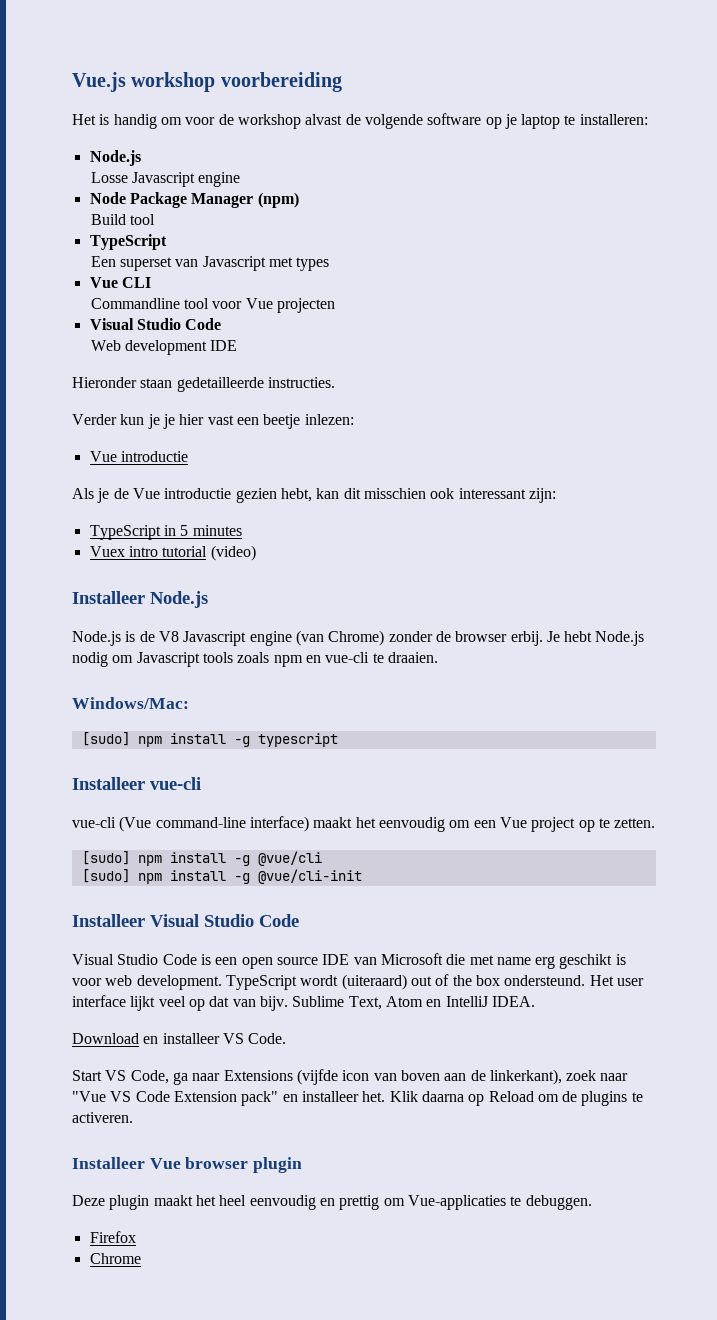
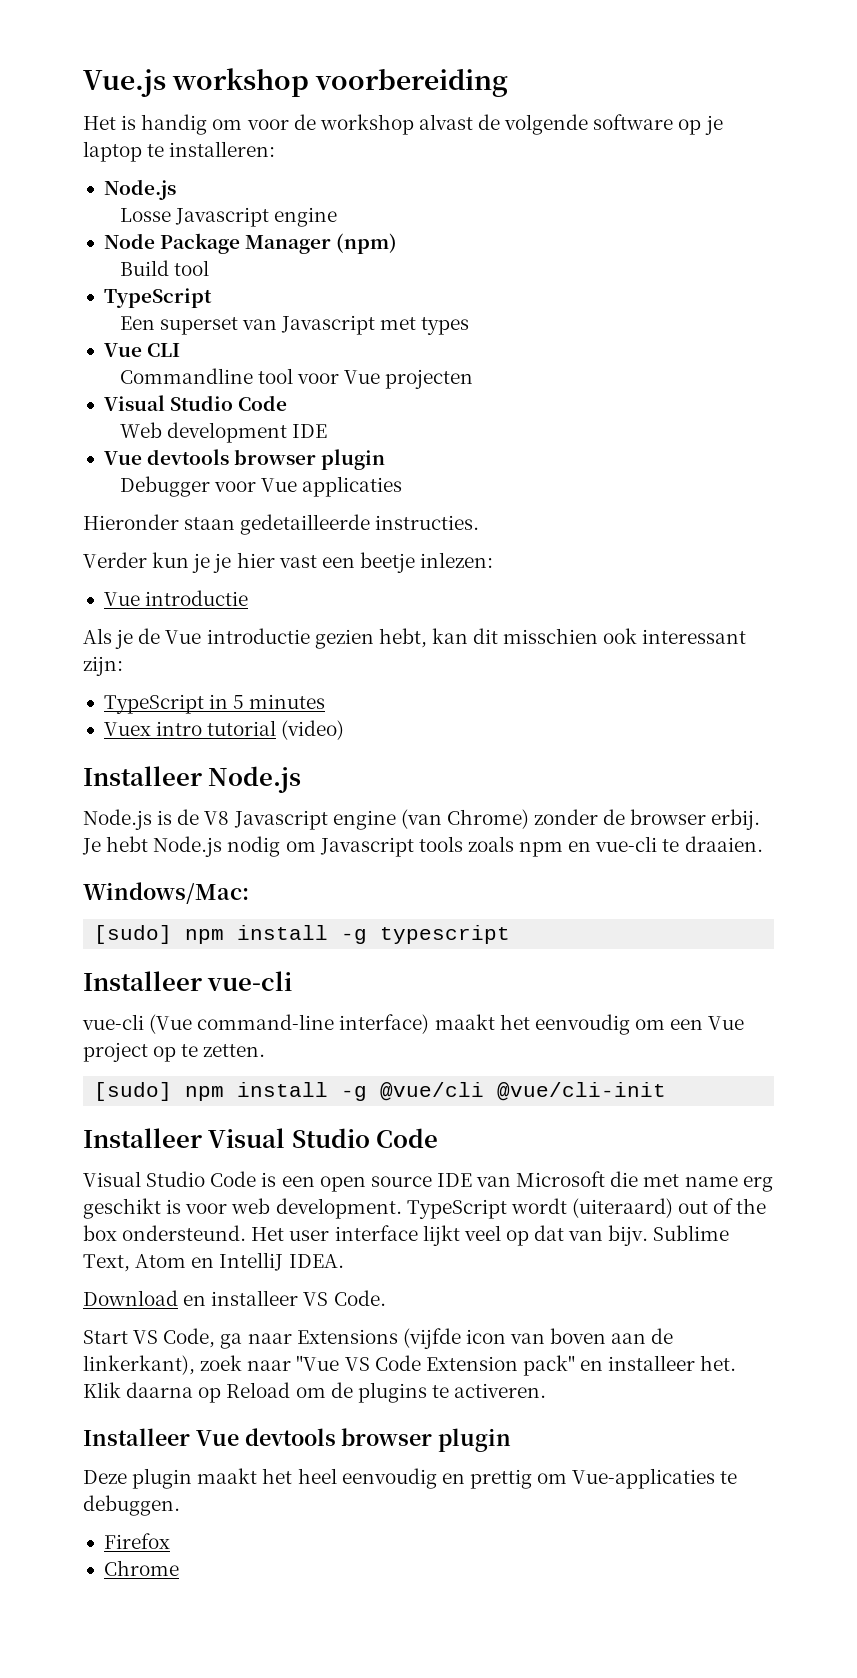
  Web development IDE
+ Vue devtools browser plugin
+ Debugger voor Vue applicaties
- [sudo] npm install -g @vue/cli
- [sudo] npm install -g @vue/cli-init
+ [sudo] npm install -g @vue/cli @vue/cli-init
- Installeer Vue browser plugin
+ Installeer Vue devtools browser plugin

